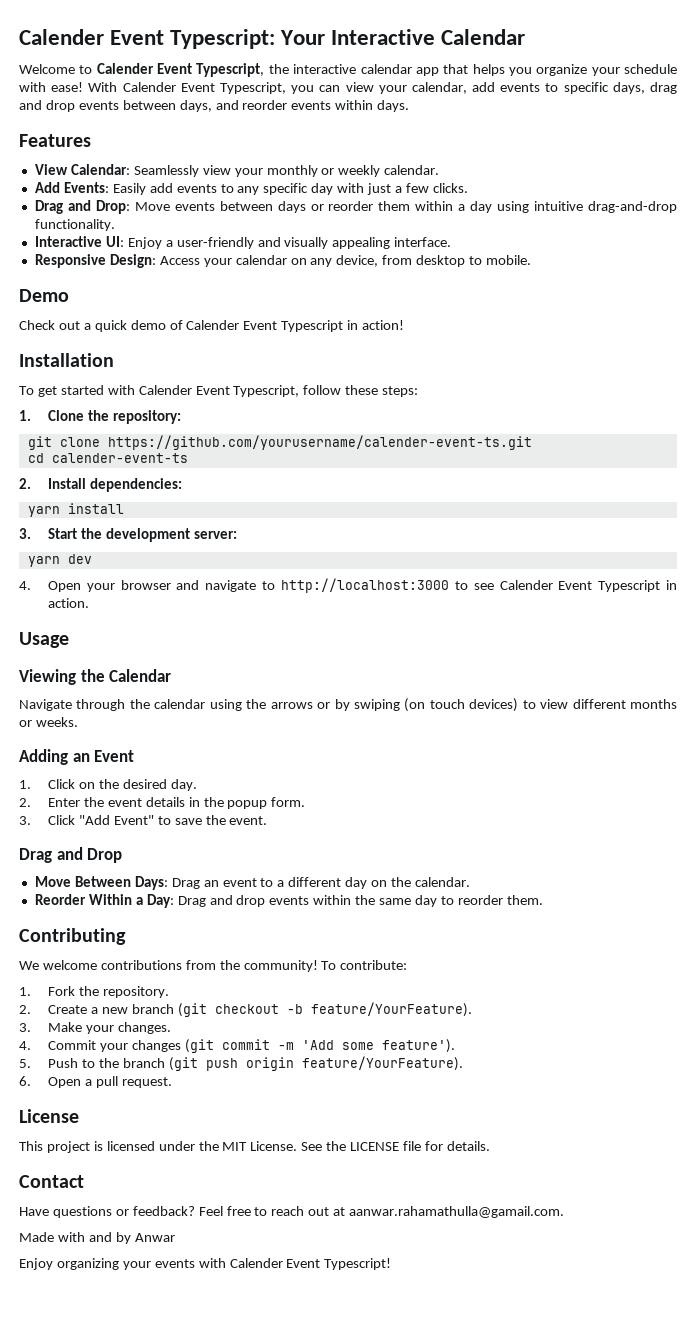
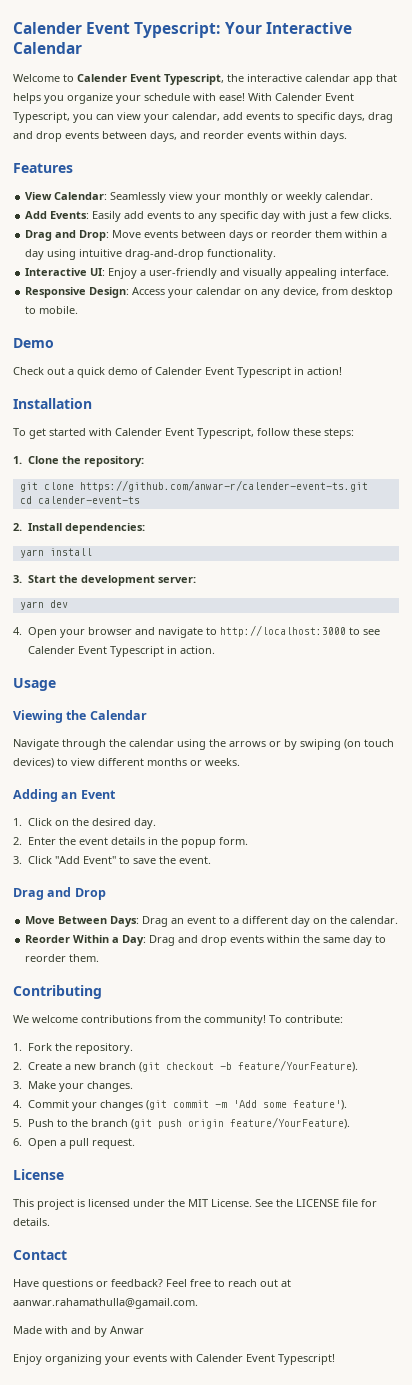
- git clone https://github.com/yourusername/calender-event-ts.git
+ git clone https://github.com/anwar-r/calender-event-ts.git

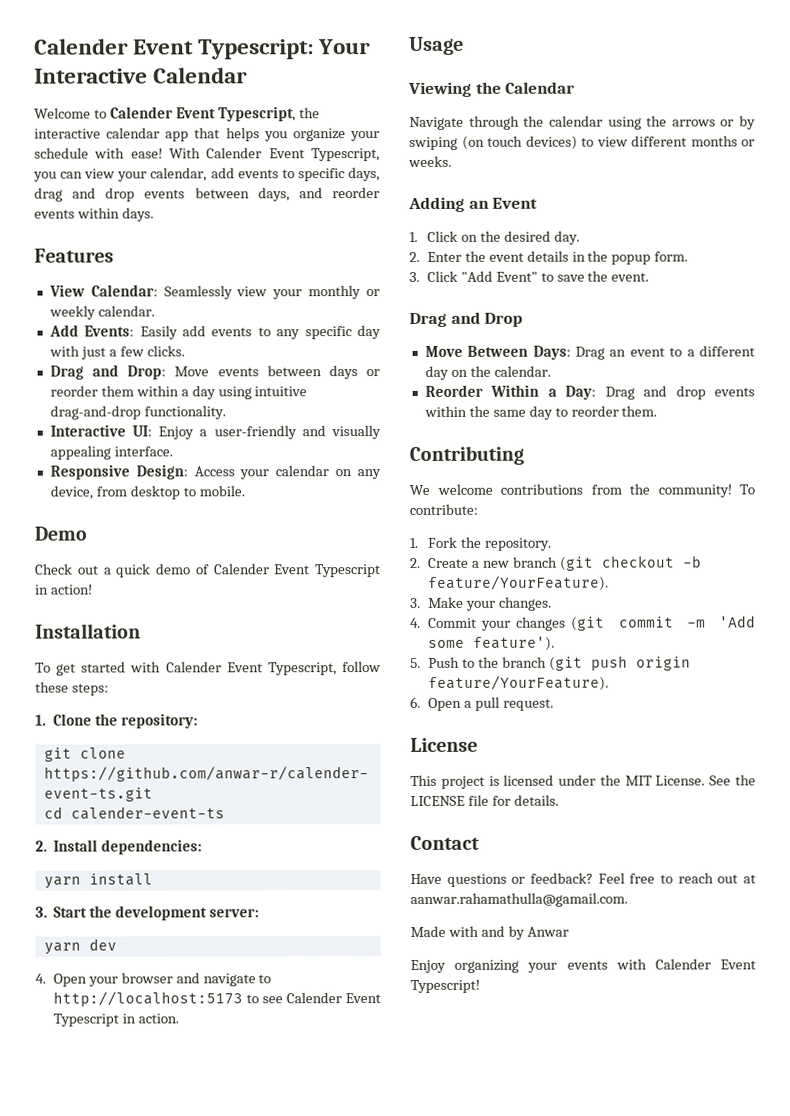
- 4. Open your browser and navigate to http://localhost:3000 to see Calender Event Typescript in action.
+ 4. Open your browser and navigate to http://localhost:5173 to see Calender Event Typescript in action.

